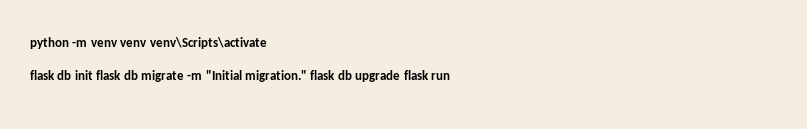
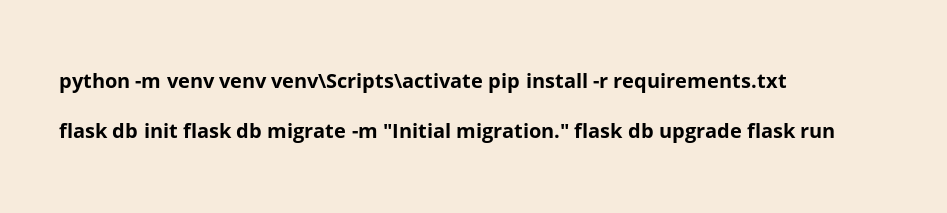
- python -m venv venv venv\Scripts\activate
+ python -m venv venv venv\Scripts\activate pip install -r requirements.txt

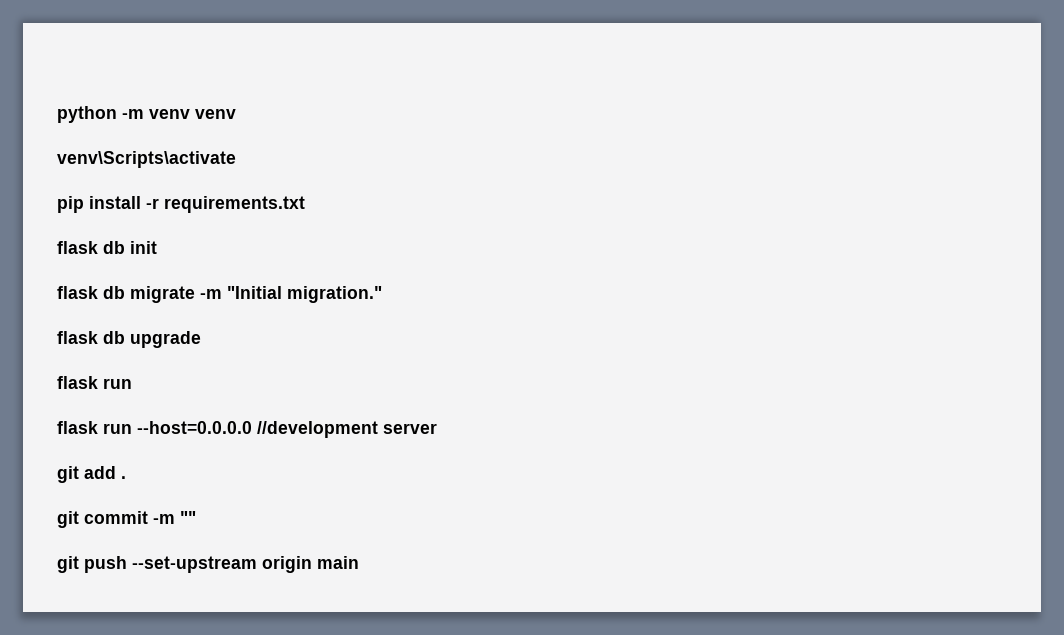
- python -m venv venv venv\Scripts\activate pip install -r requirements.txt
+ python -m venv venv
+ venv\Scripts\activate
+ pip install -r requirements.txt
- flask db init flask db migrate -m "Initial migration." flask db upgrade flask run
+ flask db init
+ flask db migrate -m "Initial migration."
+ flask db upgrade
+ flask run
+ flask run --host=0.0.0.0 //development server
+ git add .
+ git commit -m ""
+ git push --set-upstream origin main

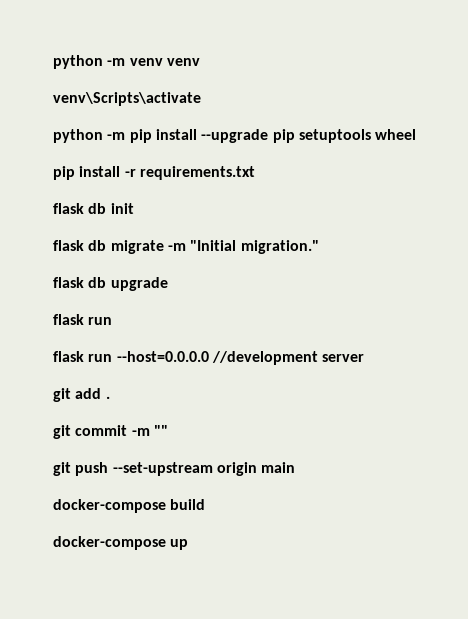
+ python -m pip install --upgrade pip setuptools wheel
+ docker-compose build
+ docker-compose up

